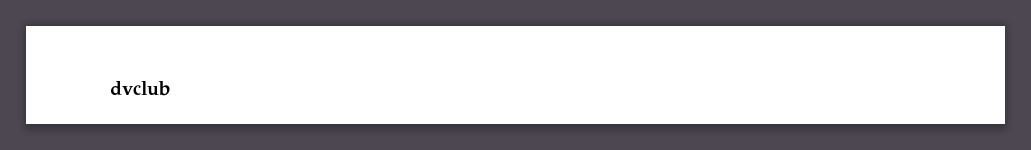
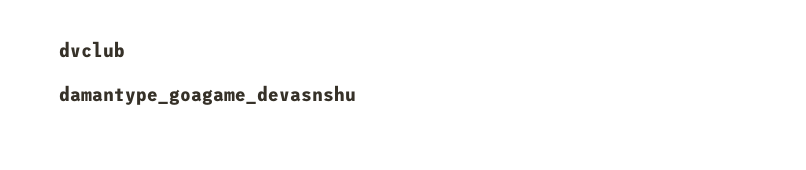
+ damantype_goagame_devasnshu

